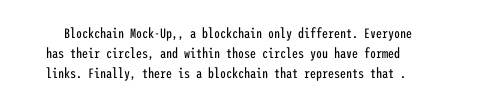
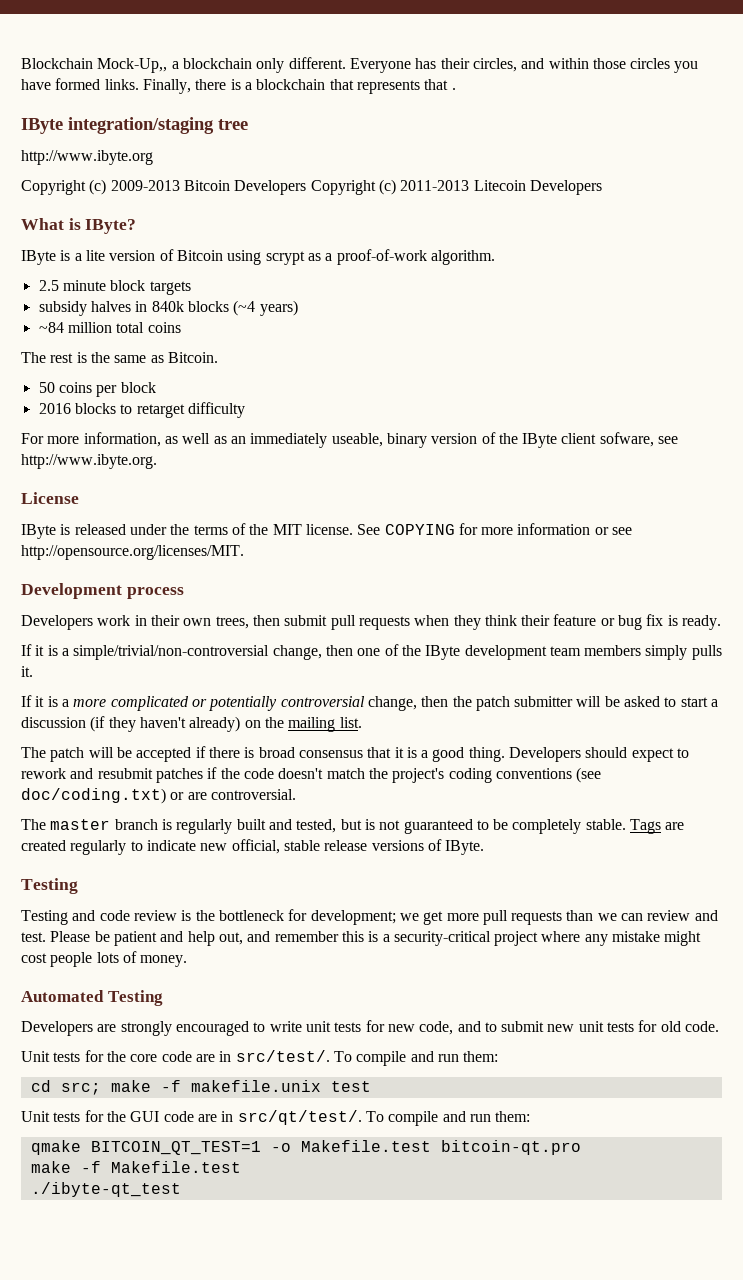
+ IByte integration/staging tree
+ http://www.ibyte.org
+ Copyright (c) 2009-2013 Bitcoin Developers Copyright (c) 2011-2013 Litecoin Developers
+ What is IByte?
+ IByte is a lite version of Bitcoin using scrypt as a proof-of-work algorithm.
+ 2.5 minute block targets
+ subsidy halves in 840k blocks (~4 years)
+ ~84 million total coins
+ The rest is the same as Bitcoin.
+ 50 coins per block
+ 2016 blocks to retarget difficulty
+ For more information, as well as an immediately useable, binary version of the IByte client sofware, see http://www.ibyte.org.
+ License
+ IByte is released under the terms of the MIT license. See COPYING for more information or see http://opensource.org/licenses/MIT.
+ Development process
+ Developers work in their own trees, then submit pull requests when they think their feature or bug fix is ready.
+ If it is a simple/trivial/non-controversial change, then one of the IByte development team members simply pulls it.
+ If it is a more complicated or potentially controversial change, then the patch submitter will be asked to start a discussion (if they haven't already) on the mailing list.
+ The patch will be accepted if there is broad consensus that it is a good thing. Developers should expect to rework and resubmit patches if the code doesn't match the project's coding conventions (see doc/coding.txt) or are controversial.
+ The master branch is regularly built and tested, but is not guaranteed to be completely stable. Tags are created regularly to indicate new official, stable release versions of IByte.
+ Testing
+ Testing and code review is the bottleneck for development; we get more pull requests than we can review and test. Please be patient and help out, and remember this is a security-critical project where any mistake might cost people lots of money.
+ Automated Testing
+ Developers are strongly encouraged to write unit tests for new code, and to submit new unit tests for old code.
+ Unit tests for the core code are in src/test/. To compile and run them:
+ cd src; make -f makefile.unix test
+ Unit tests for the GUI code are in src/qt/test/. To compile and run them:
+ qmake BITCOIN_QT_TEST=1 -o Makefile.test bitcoin-qt.pro
+ make -f Makefile.test
+ ./ibyte-qt_test

